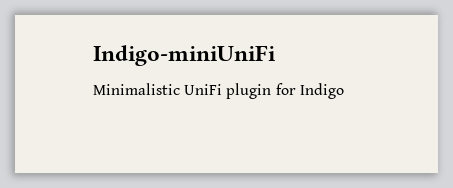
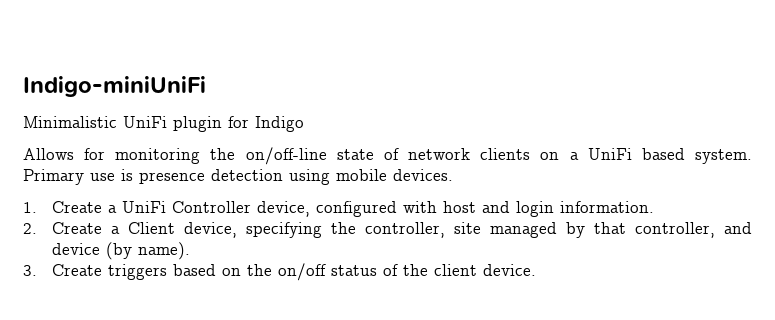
+ Allows for monitoring the on/off-line state of network clients on a UniFi based system. Primary use is presence detection using mobile devices.
+ 1. Create a UniFi Controller device, configured with host and login information.
+ 2. Create a Client device, specifying the controller, site managed by that controller, and device (by name).
+ 3. Create triggers based on the on/off status of the client device.

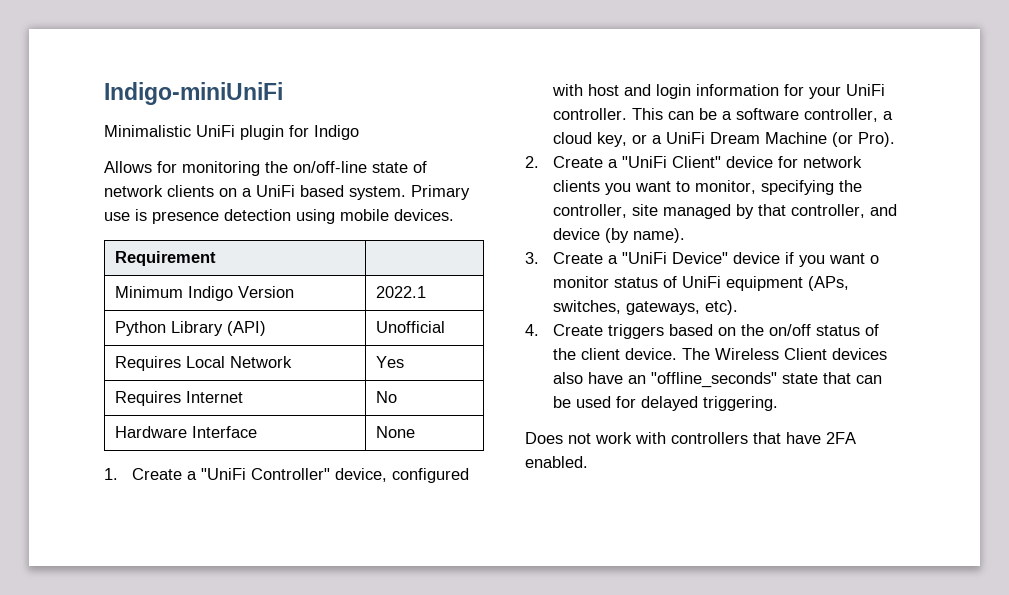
+ Requirement |
+ Minimum Indigo Version | 2022.1
+ Python Library (API) | Unofficial
+ Requires Local Network | Yes
+ Requires Internet | No
+ Hardware Interface | None
- 1. Create a UniFi Controller device, configured with host and login information.
- 2. Create a Client device, specifying the controller, site managed by that controller, and device (by name).
+ 1. Create a "UniFi Controller" device, configured with host and login information for your UniFi controller. This can be a software controller, a cloud key, or a UniFi Dream Machine (or Pro).
+ 2. Create a "UniFi Client" device for network clients you want to monitor, specifying the controller, site managed by that controller, and device (by name).
- 3. Create triggers based on the on/off status of the client device.
+ 3. Create a "UniFi Device" device if you want o monitor status of UniFi equipment (APs, switches, gateways, etc).
+ 4. Create triggers based on the on/off status of the client device.
+ The Wireless Client devices also have an "offline_seconds" state that can be used for delayed triggering.
+ Does not work with controllers that have 2FA enabled.

